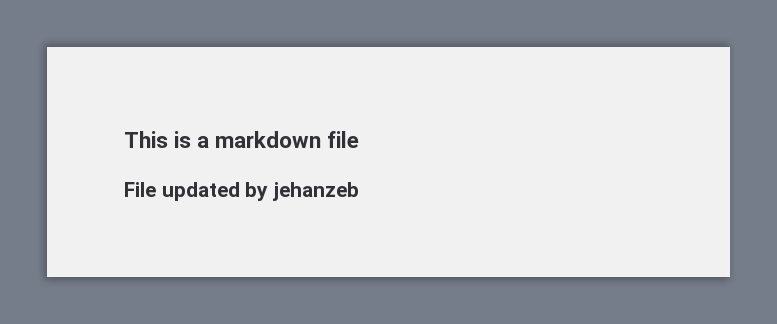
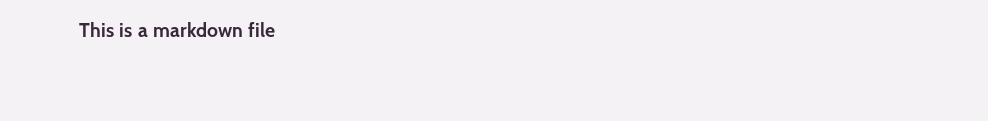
- File updated by jehanzeb

